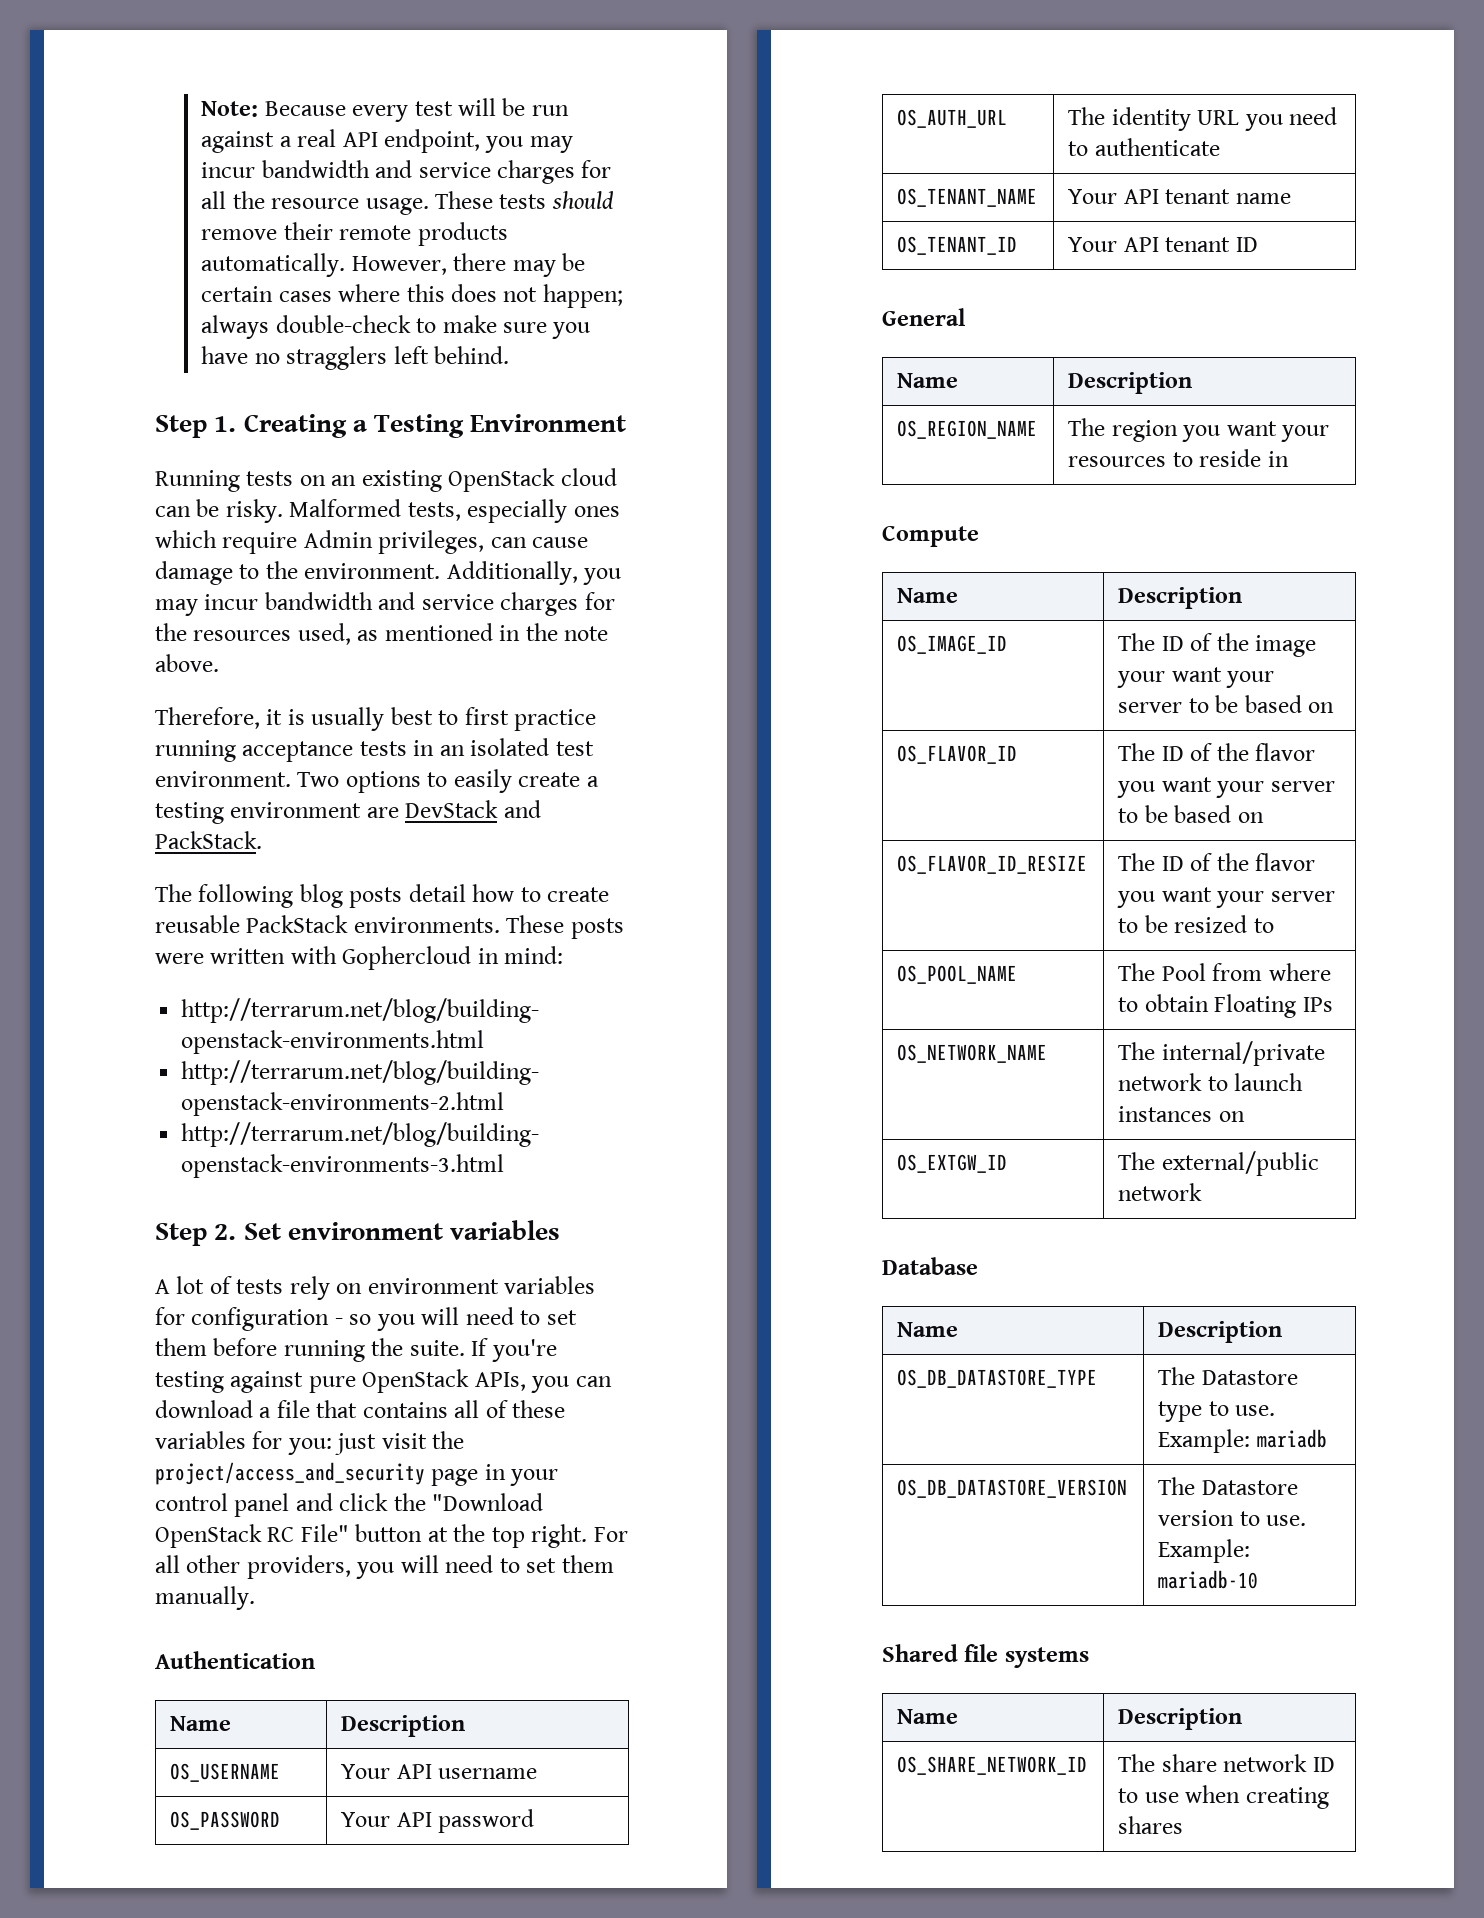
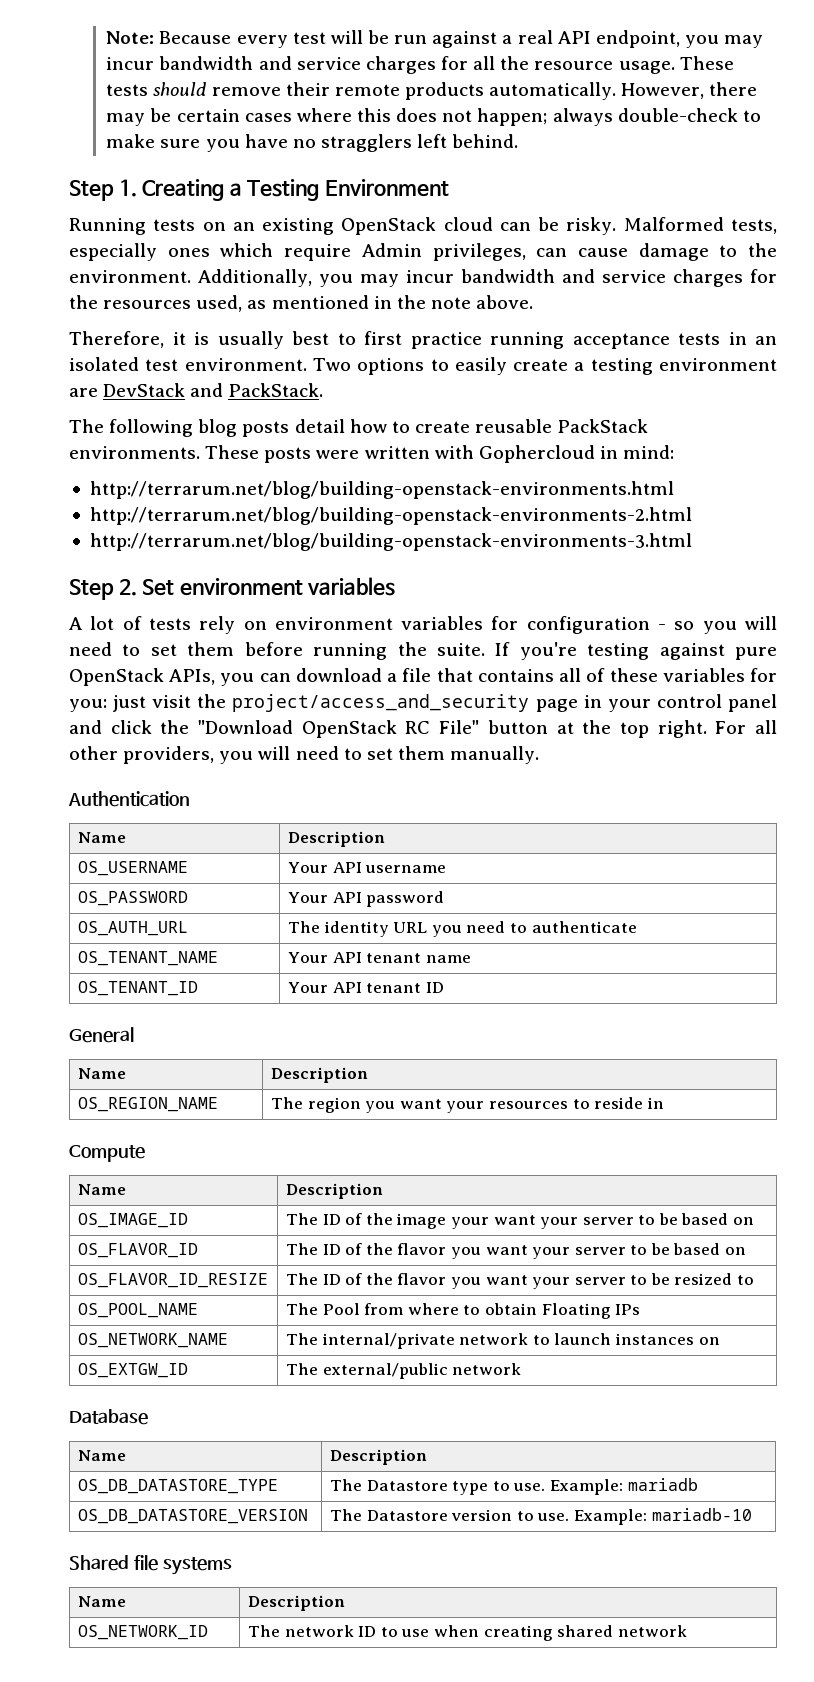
- OS_SHARE_NETWORK_ID | The share network ID to use when creating shares
+ OS_NETWORK_ID | The network ID to use when creating shared network

